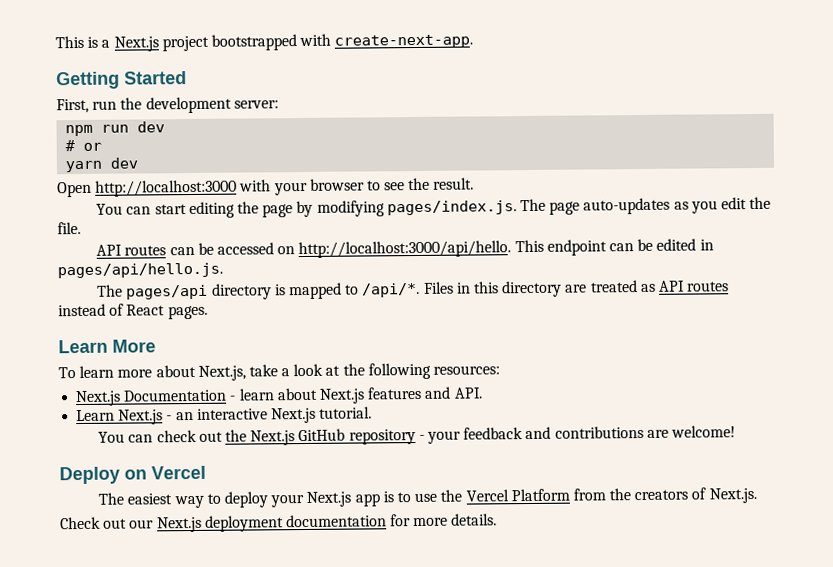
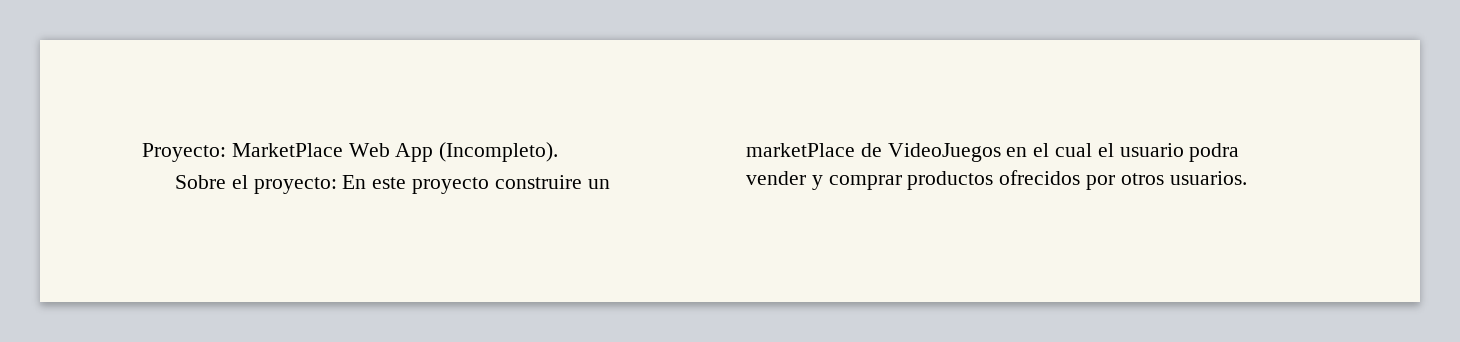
- This is a Next.js project bootstrapped with create-next-app.
- Getting Started
- First, run the development server:
- npm run dev
- # or
- yarn dev
- Open http://localhost:3000 with your browser to see the result.
- You can start editing the page by modifying pages/index.js. The page auto-updates as you edit the file.
- API routes can be accessed on http://localhost:3000/api/hello. This endpoint can be edited in pages/api/hello.js.
- The pages/api directory is mapped to /api/*. Files in this directory are treated as API routes instead of React pages.
- Learn More
- To learn more about Next.js, take a look at the following resources:
- Next.js Documentation - learn about Next.js features and API.
- Learn Next.js - an interactive Next.js tutorial.
- You can check out the Next.js GitHub repository - your feedback and contributions are welcome!
- Deploy on Vercel
- The easiest way to deploy your Next.js app is to use the Vercel Platform from the creators of Next.js.
- Check out our Next.js deployment documentation for more details.
+ Proyecto: MarketPlace Web App (Incompleto).
+ Sobre el proyecto: En este proyecto construire un marketPlace de VideoJuegos en el cual el usuario podra vender y comprar productos ofrecidos por otros usuarios.

